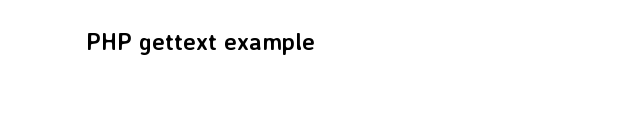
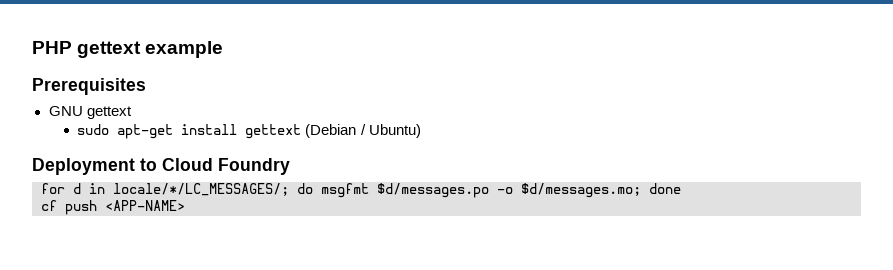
+ Prerequisites
+ GNU gettext
+ sudo apt-get install gettext (Debian / Ubuntu)
+ Deployment to Cloud Foundry
+ for d in locale/*/LC_MESSAGES/; do msgfmt $d/messages.po -o $d/messages.mo; done
+ cf push <APP-NAME>

